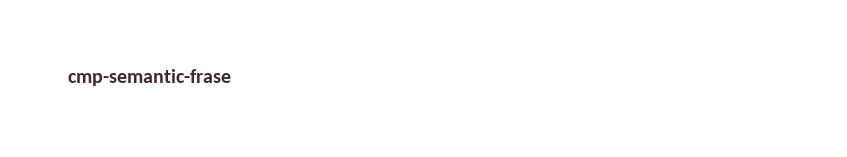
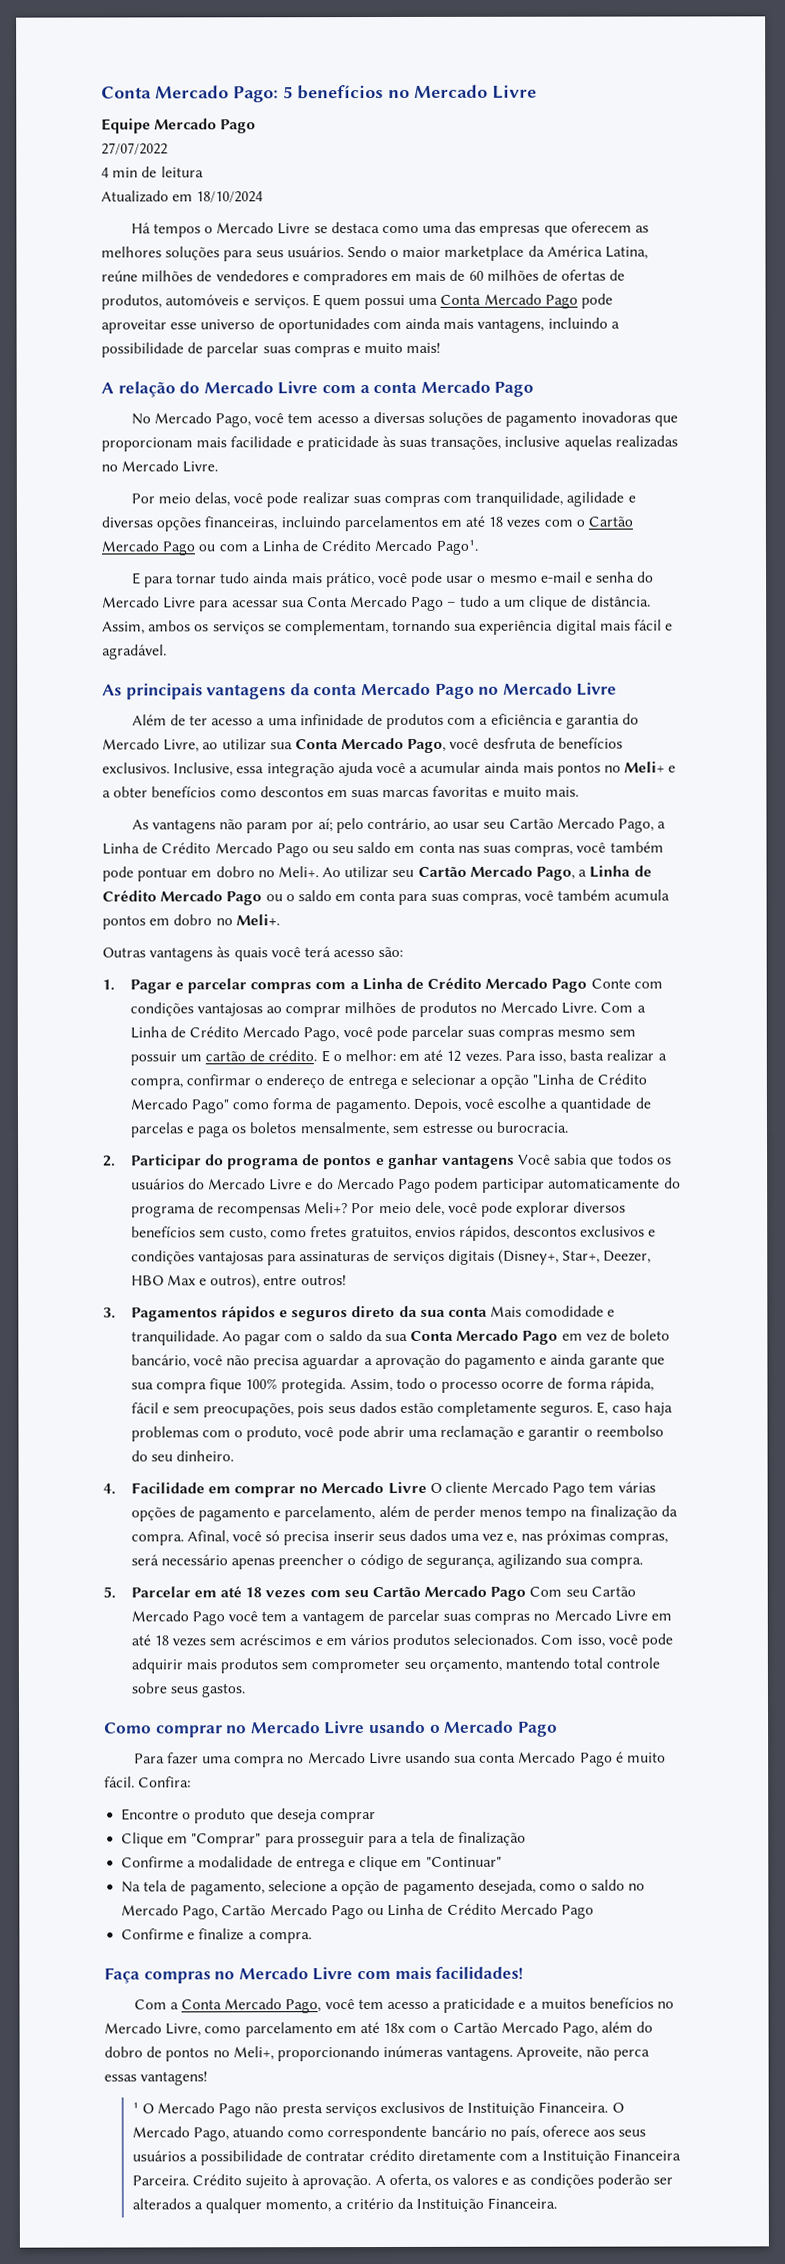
- cmp-semantic-frase
+ Conta Mercado Pago: 5 benefícios no Mercado Livre
+ Equipe Mercado Pago
+ 27/07/2022
+ 4 min de leitura
+ Atualizado em 18/10/2024
+ Há tempos o Mercado Livre se destaca como uma das empresas que oferecem as melhores soluções para seus usuários. Sendo o maior marketplace da América Latina, reúne milhões de vendedores e compradores em mais de 60 milhões de ofertas de produtos, automóveis e serviços. E quem possui uma Conta Mercado Pago pode aproveitar esse universo de oportunidades com ainda mais vantagens, incluindo a possibilidade de parcelar suas compras e muito mais!
+ A relação do Mercado Livre com a conta Mercado Pago
+ No Mercado Pago, você tem acesso a diversas soluções de pagamento inovadoras que proporcionam mais facilidade e praticidade às suas transações, inclusive aquelas realizadas no Mercado Livre.
+ Por meio delas, você pode realizar suas compras com tranquilidade, agilidade e diversas opções financeiras, incluindo parcelamentos em até 18 vezes com o Cartão Mercado Pago ou com a Linha de Crédito Mercado Pago¹.
+ E para tornar tudo ainda mais prático, você pode usar o mesmo e-mail e senha do Mercado Livre para acessar sua Conta Mercado Pago – tudo a um clique de distância. Assim, ambos os serviços se complementam, tornando sua experiência digital mais fácil e agradável.
+ As principais vantagens da conta Mercado Pago no Mercado Livre
+ Além de ter acesso a uma infinidade de produtos com a eficiência e garantia do Mercado Livre, ao utilizar sua Conta Mercado Pago, você desfruta de benefícios exclusivos. Inclusive, essa integração ajuda você a acumular ainda mais pontos no Meli+ e a obter benefícios como descontos em suas marcas favoritas e muito mais.
+ As vantagens não param por aí; pelo contrário, ao usar seu Cartão Mercado Pago, a Linha de Crédito Mercado Pago ou seu saldo em conta nas suas compras, você também pode pontuar em dobro no Meli+. Ao utilizar seu Cartão Mercado Pago, a Linha de Crédito Mercado Pago ou o saldo em conta para suas compras, você também acumula pontos em dobro no Meli+.
+ Outras vantagens às quais você terá acesso são:
+ 1. Pagar e parcelar compras com a Linha de Crédito Mercado Pago Conte com condições vantajosas ao comprar milhões de produtos no Mercado Livre. Com a Linha de Crédito Mercado Pago, você pode parcelar suas compras mesmo sem possuir um cartão de crédito. E o melhor: em até 12 vezes. Para isso, basta realizar a compra, confirmar o endereço de entrega e selecionar a opção "Linha de Crédito Mercado Pago" como forma de pagamento. Depois, você escolhe a quantidade de parcelas e paga os boletos mensalmente, sem estresse ou burocracia.
+ 2. Participar do programa de pontos e ganhar vantagens Você sabia que todos os usuários do Mercado Livre e do Mercado Pago podem participar automaticamente do programa de recompensas Meli+? Por meio dele, você pode explorar diversos benefícios sem custo, como fretes gratuitos, envios rápidos, descontos exclusivos e condições vantajosas para assinaturas de serviços digitais (Disney+, Star+, Deezer, HBO Max e outros), entre outros!
+ 3. Pagamentos rápidos e seguros direto da sua conta Mais comodidade e tranquilidade. Ao pagar com o saldo da sua Conta Mercado Pago em vez de boleto bancário, você não precisa aguardar a aprovação do pagamento e ainda garante que sua compra fique 100% protegida. Assim, todo o processo ocorre de forma rápida, fácil e sem preocupações, pois seus dados estão completamente seguros. E, caso haja problemas com o produto, você pode abrir uma reclamação e garantir o reembolso do seu dinheiro.
+ 4. Facilidade em comprar no Mercado Livre O cliente Mercado Pago tem várias opções de pagamento e parcelamento, além de perder menos tempo na finalização da compra. Afinal, você só precisa inserir seus dados uma vez e, nas próximas compras, será necessário apenas preencher o código de segurança, agilizando sua compra.
+ 5. Parcelar em até 18 vezes com seu Cartão Mercado Pago Com seu Cartão Mercado Pago você tem a vantagem de parcelar suas compras no Mercado Livre em até 18 vezes sem acréscimos e em vários produtos selecionados. Com isso, você pode adquirir mais produtos sem comprometer seu orçamento, mantendo total controle sobre seus gastos.
+ Como comprar no Mercado Livre usando o Mercado Pago
+ Para fazer uma compra no Mercado Livre usando sua conta Mercado Pago é muito fácil. Confira:
+ Encontre o produto que deseja comprar
+ Clique em "Comprar" para prosseguir para a tela de finalização
+ Confirme a modalidade de entrega e clique em "Continuar"
+ Na tela de pagamento, selecione a opção de pagamento desejada, como o saldo no Mercado Pago, Cartão Mercado Pago ou Linha de Crédito Mercado Pago
+ Confirme e finalize a compra.
+ Faça compras no Mercado Livre com mais facilidades!
+ Com a Conta Mercado Pago, você tem acesso a praticidade e a muitos benefícios no Mercado Livre, como parcelamento em até 18x com o Cartão Mercado Pago, além do dobro de pontos no Meli+, proporcionando inúmeras vantagens. Aproveite, não perca essas vantagens!
+ ¹ O Mercado Pago não presta serviços exclusivos de Instituição Financeira. O Mercado Pago, atuando como correspondente bancário no país, oferece aos seus usuários a possibilidade de contratar crédito diretamente com a Instituição Financeira Parceira. Crédito sujeito à aprovação. A oferta, os valores e as condições poderão ser alterados a qualquer momento, a critério da Instituição Financeira.

